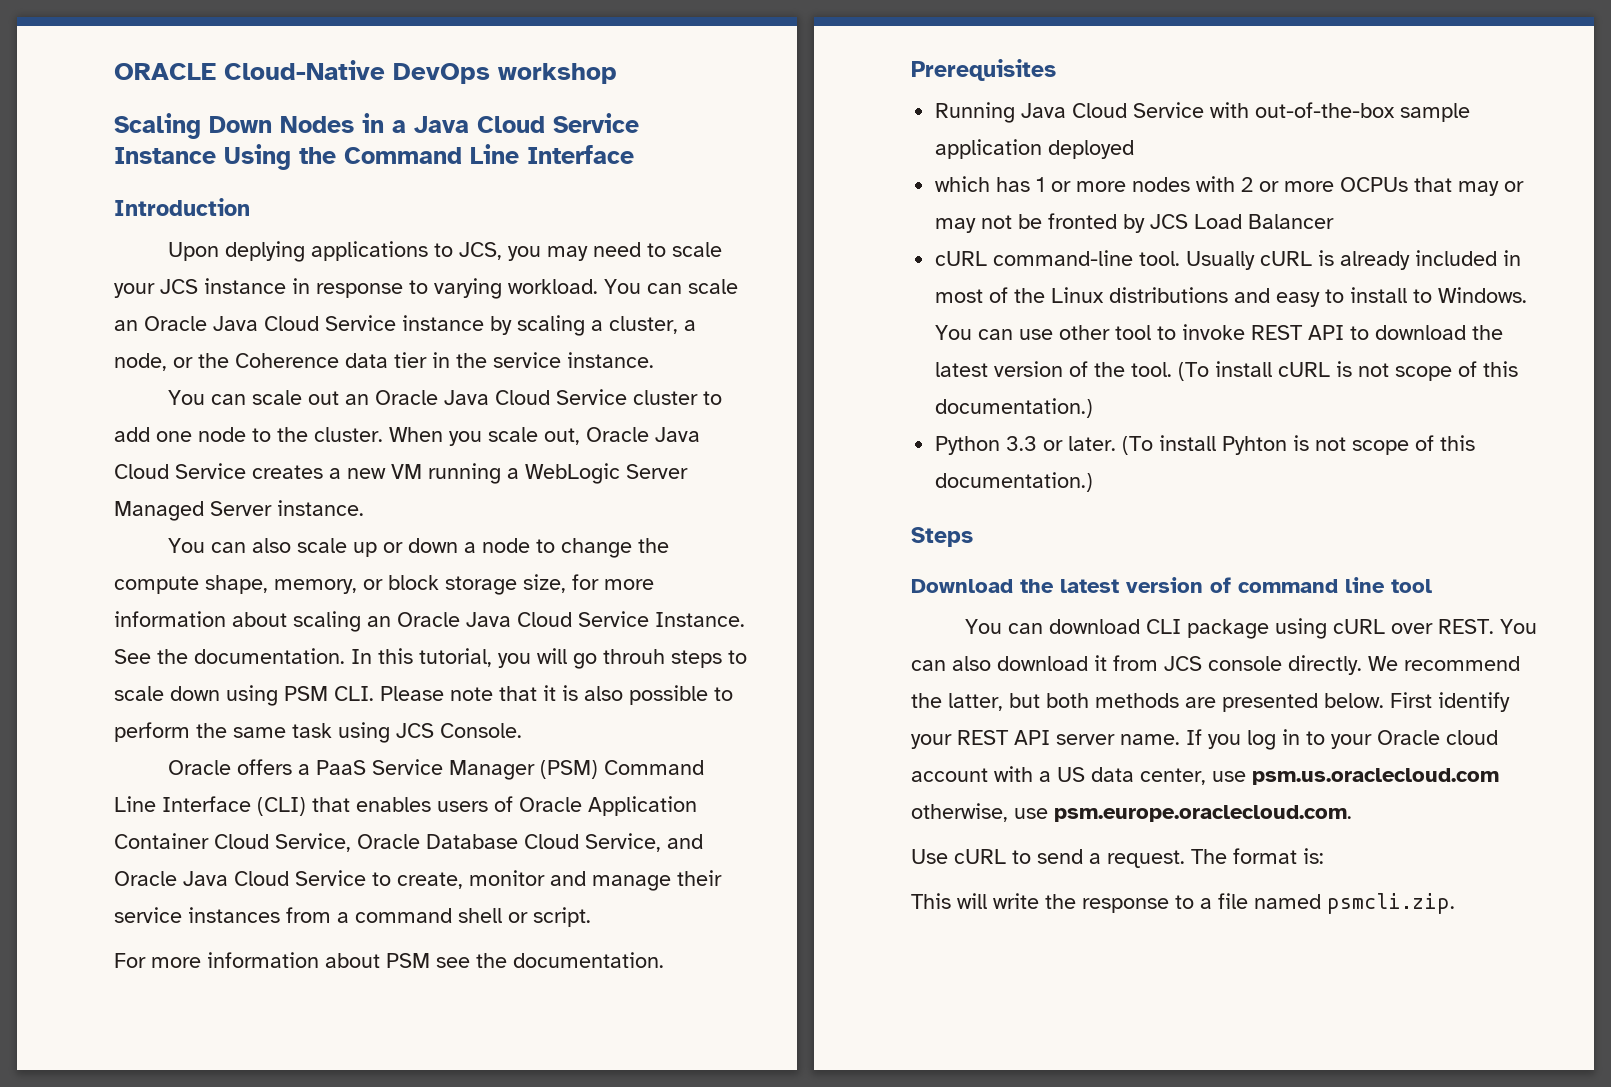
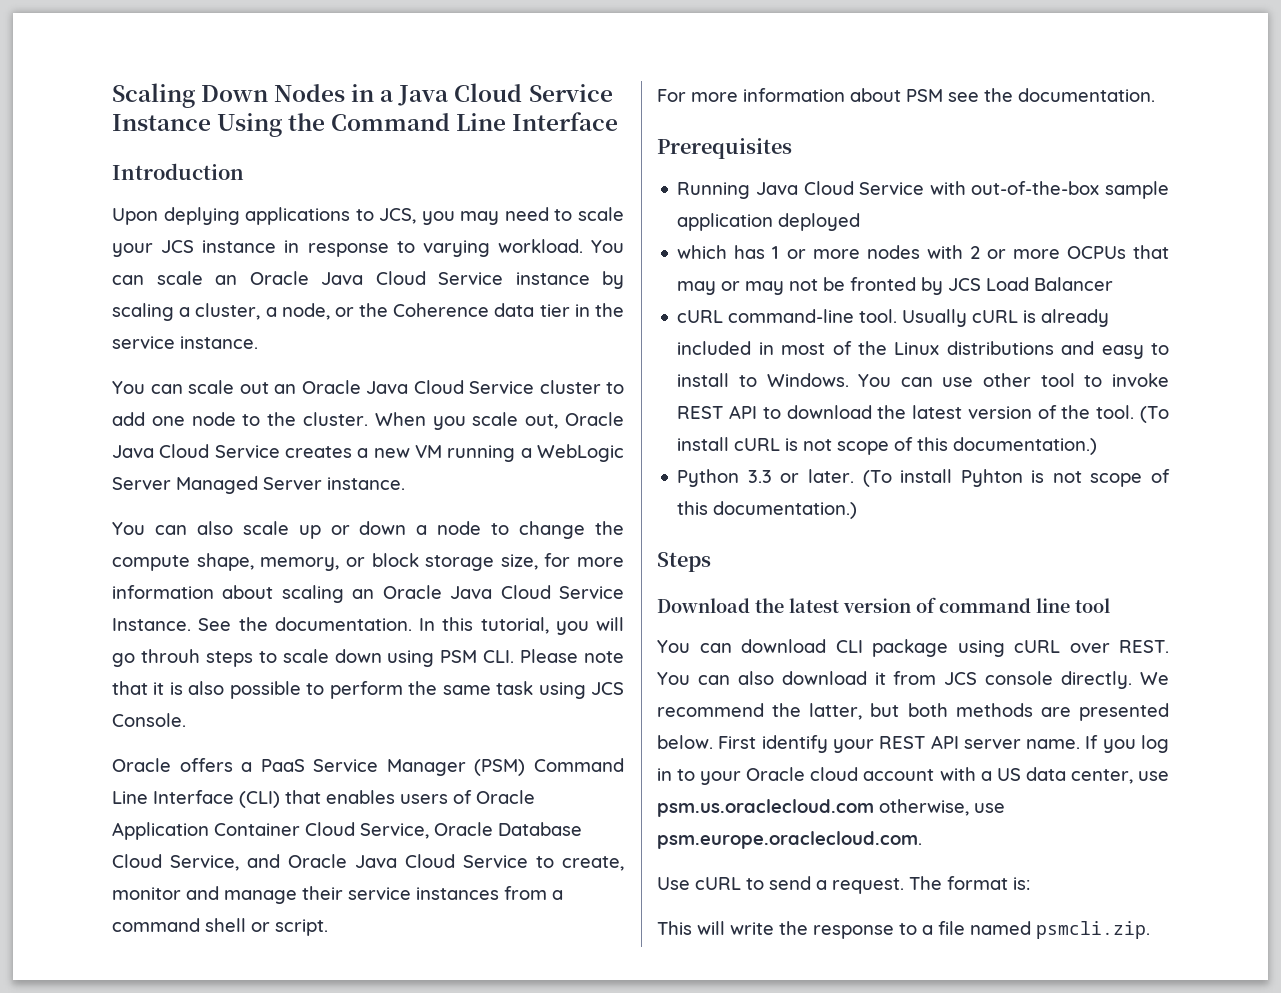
- ORACLE Cloud-Native DevOps workshop

